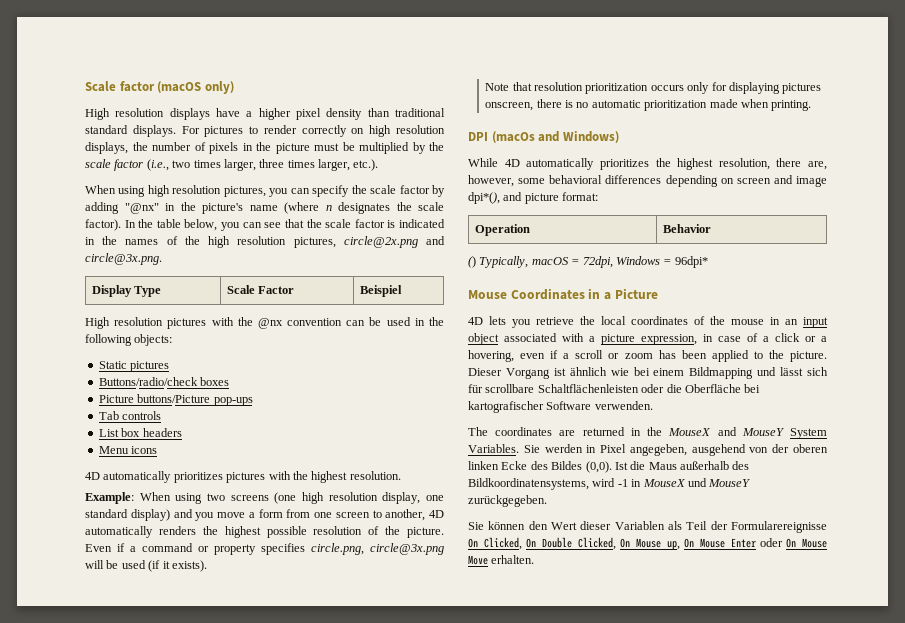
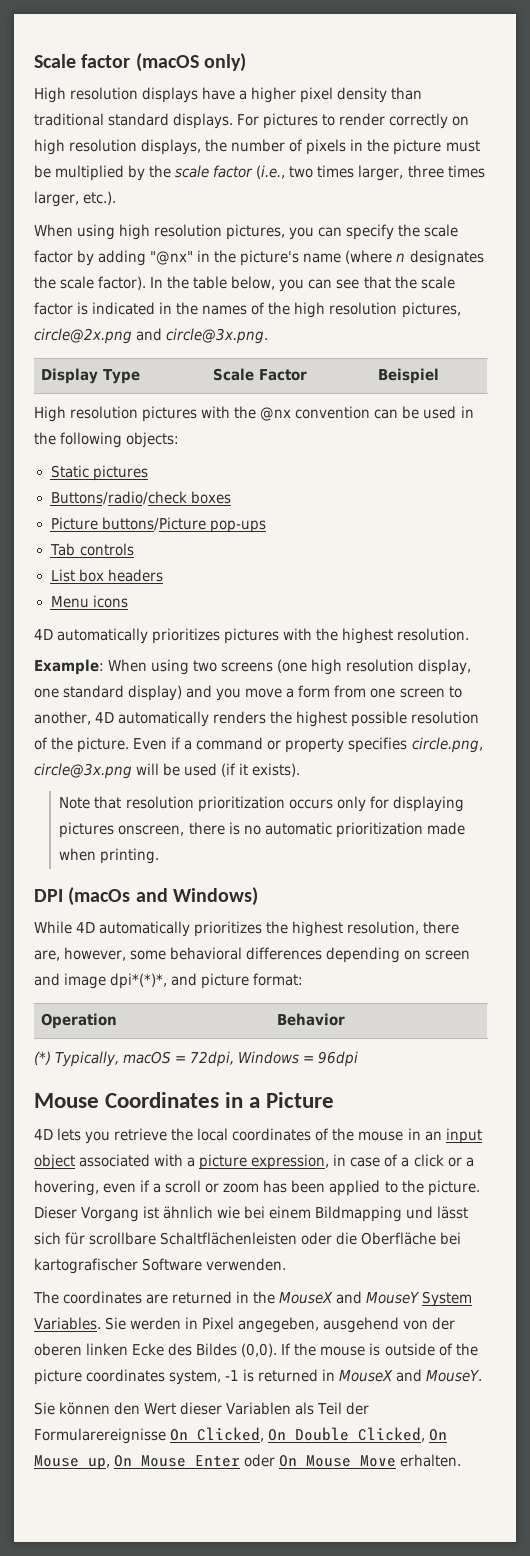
- While 4D automatically prioritizes the highest resolution, there are, however, some behavioral differences depending on screen and image dpi*(), and picture format:
+ While 4D automatically prioritizes the highest resolution, there are, however, some behavioral differences depending on screen and image dpi*(*)*, and picture format:
- () Typically, macOS = 72dpi, Windows = 96dpi*
+ (*) Typically, macOS = 72dpi, Windows = 96dpi
- Ist die Maus außerhalb des Bildkoordinatensystems, wird -1 in MouseX und MouseY zurückgegeben.
+ If the mouse is outside of the picture coordinates system, -1 is returned in MouseX and MouseY.

